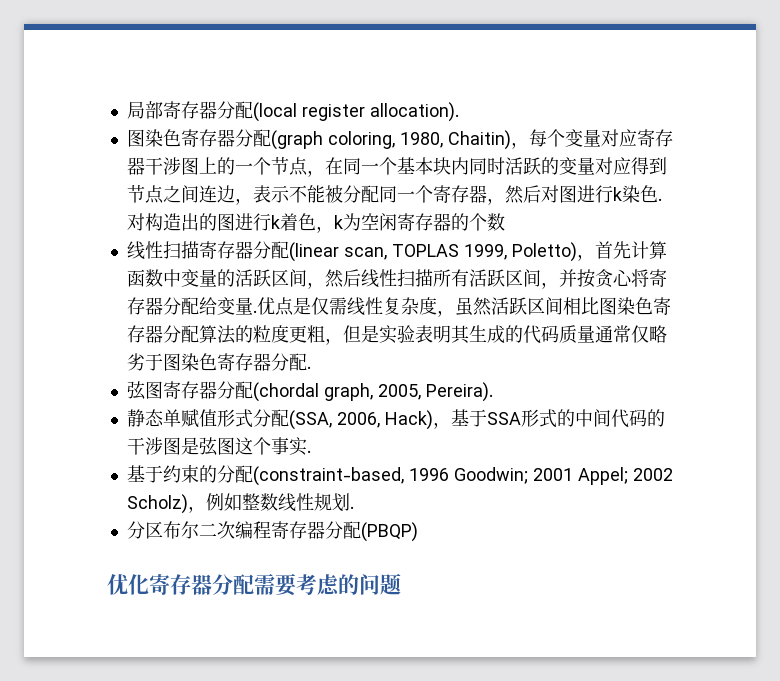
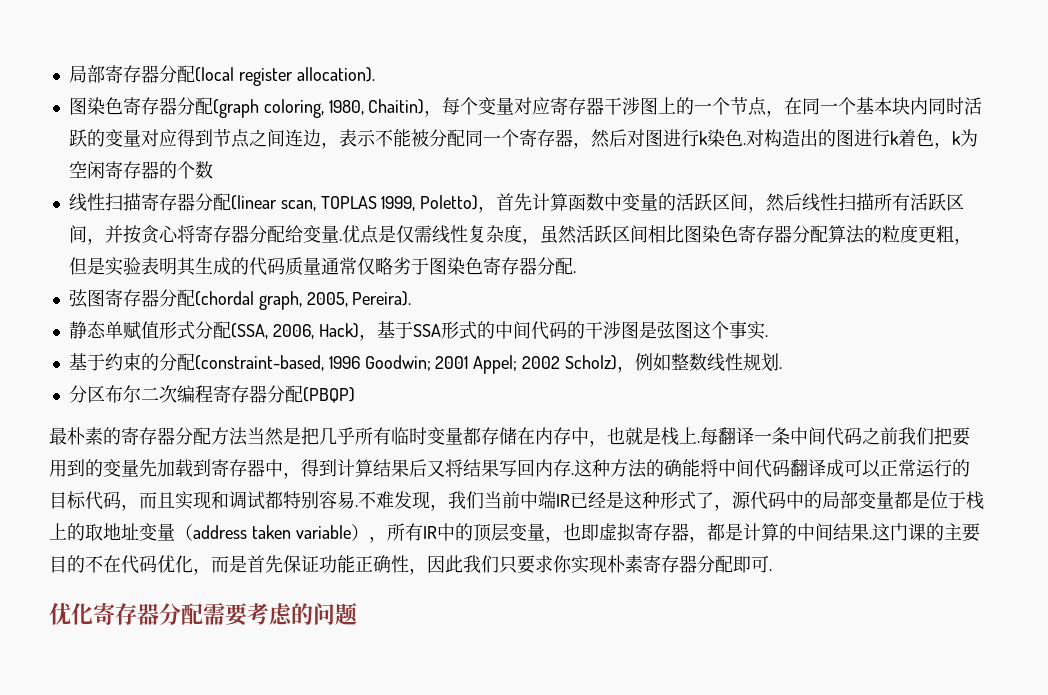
+ 最朴素的寄存器分配方法当然是把几乎所有临时变量都存储在内存中，也就是栈上.每翻译一条中间代码之前我们把要用到的变量先加载到寄存器中，得到计算结果后又将结果写回内存.这种方法的确能将中间代码翻译成可以正常运行的目标代码，而且实现和调试都特别容易.不难发现，我们当前中端IR已经是这种形式了，源代码中的局部变量都是位于栈上的取地址变量（address taken variable），所有IR中的顶层变量，也即虚拟寄存器，都是计算的中间结果.这门课的主要目的不在代码优化，而是首先保证功能正确性，因此我们只要求你实现朴素寄存器分配即可.

